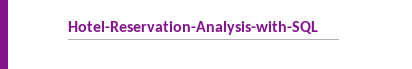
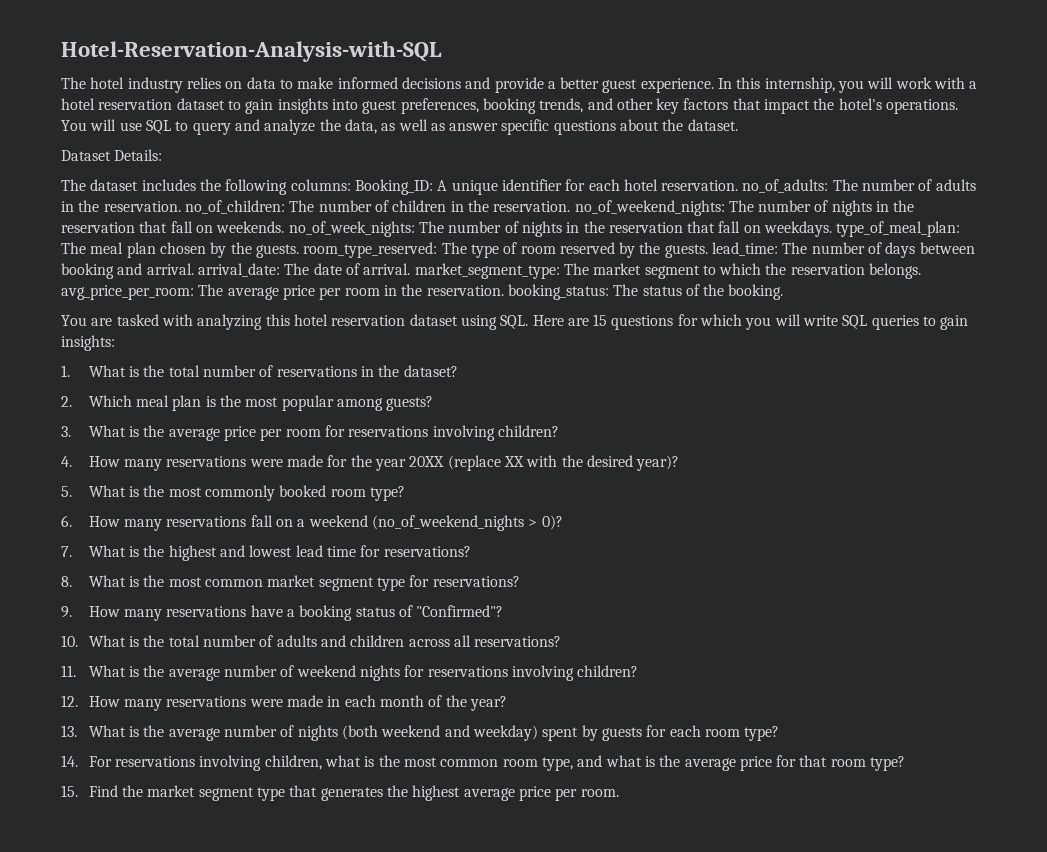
+ The hotel industry relies on data to make informed decisions and provide a better guest experience. In this internship, you will work with a hotel reservation dataset to gain insights into guest preferences, booking trends, and other key factors that impact the hotel's operations. You will use SQL to query and analyze the data, as well as answer specific questions about the dataset.
+ Dataset Details:
+ The dataset includes the following columns: Booking_ID: A unique identifier for each hotel reservation. no_of_adults: The number of adults in the reservation. no_of_children: The number of children in the reservation. no_of_weekend_nights: The number of nights in the reservation that fall on weekends. no_of_week_nights: The number of nights in the reservation that fall on weekdays. type_of_meal_plan: The meal plan chosen by the guests. room_type_reserved: The type of room reserved by the guests. lead_time: The number of days between booking and arrival. arrival_date: The date of arrival. market_segment_type: The market segment to which the reservation belongs. avg_price_per_room: The average price per room in the reservation. booking_status: The status of the booking.
+ You are tasked with analyzing this hotel reservation dataset using SQL. Here are 15 questions for which you will write SQL queries to gain insights:
+ 1. What is the total number of reservations in the dataset?
+ 2. Which meal plan is the most popular among guests?
+ 3. What is the average price per room for reservations involving children?
+ 4. How many reservations were made for the year 20XX (replace XX with the desired year)?
+ 5. What is the most commonly booked room type?
+ 6. How many reservations fall on a weekend (no_of_weekend_nights > 0)?
+ 7. What is the highest and lowest lead time for reservations?
+ 8. What is the most common market segment type for reservations?
+ 9. How many reservations have a booking status of "Confirmed"?
+ 10. What is the total number of adults and children across all reservations?
+ 11. What is the average number of weekend nights for reservations involving children?
+ 12. How many reservations were made in each month of the year?
+ 13. What is the average number of nights (both weekend and weekday) spent by guests for each room type?
+ 14. For reservations involving children, what is the most common room type, and what is the average price for that room type?
+ 15. Find the market segment type that generates the highest average price per room.

